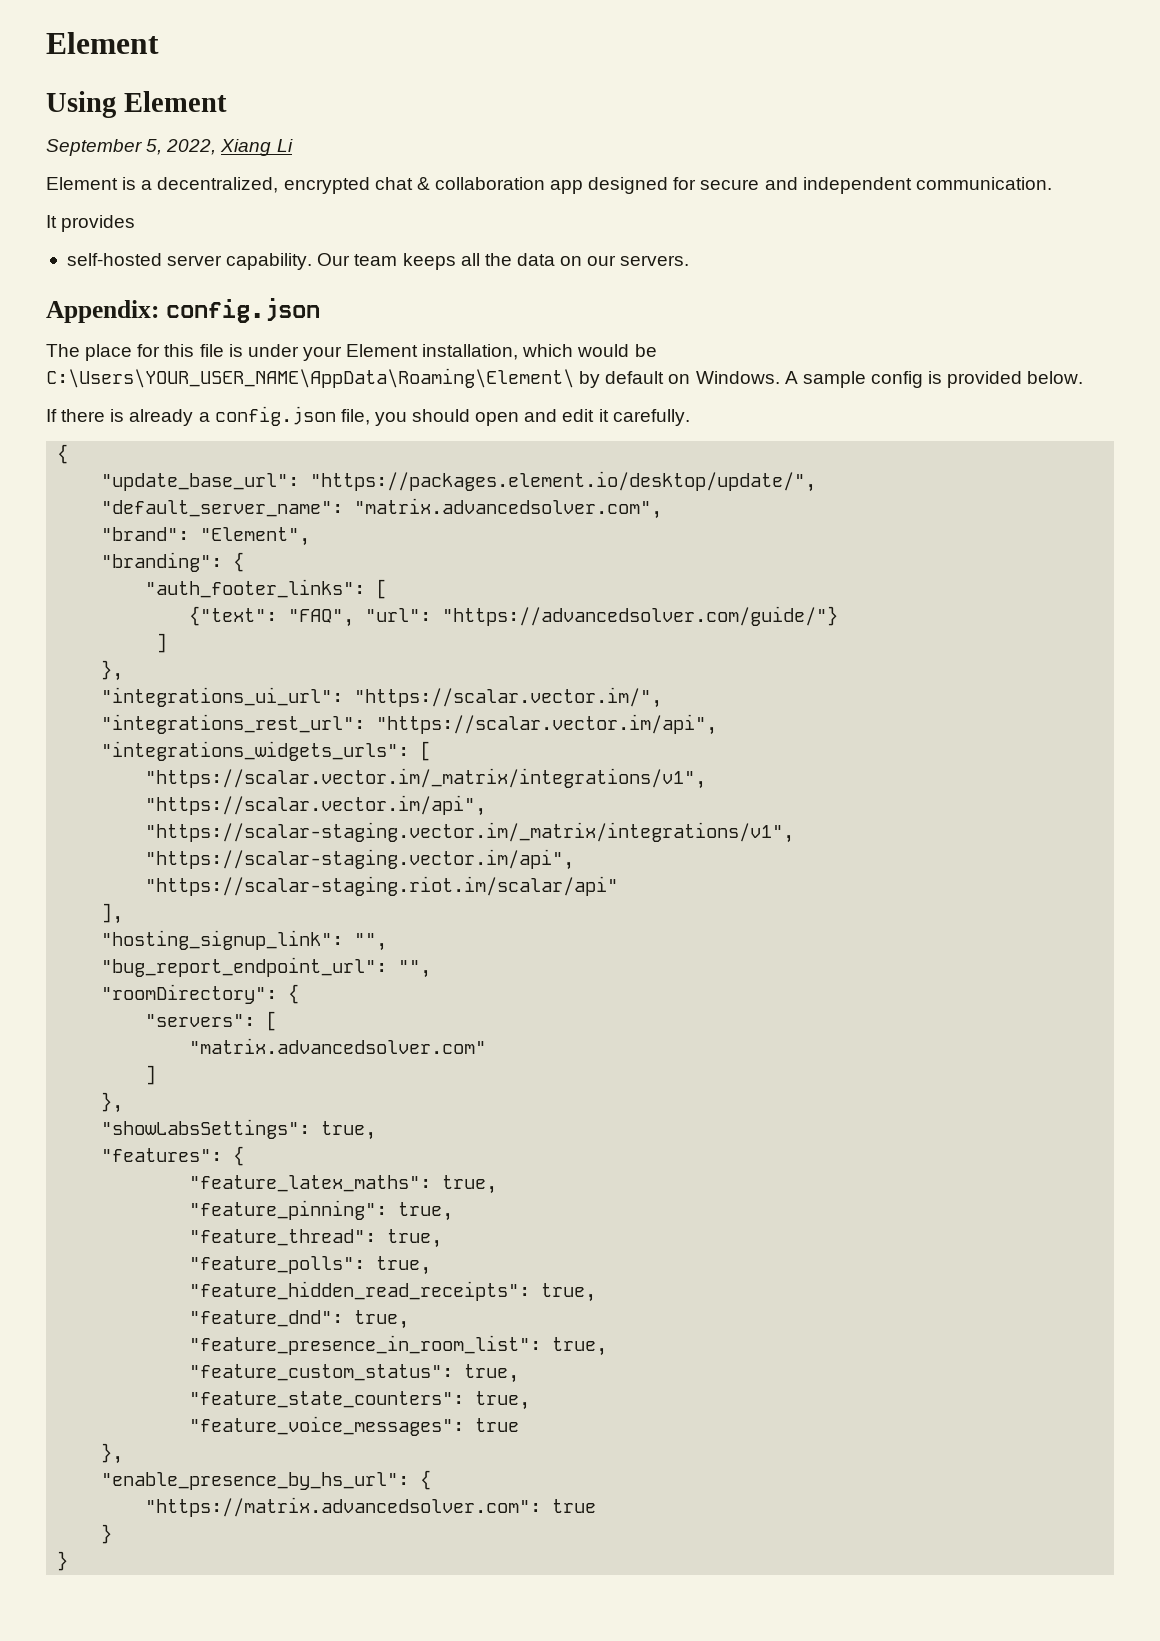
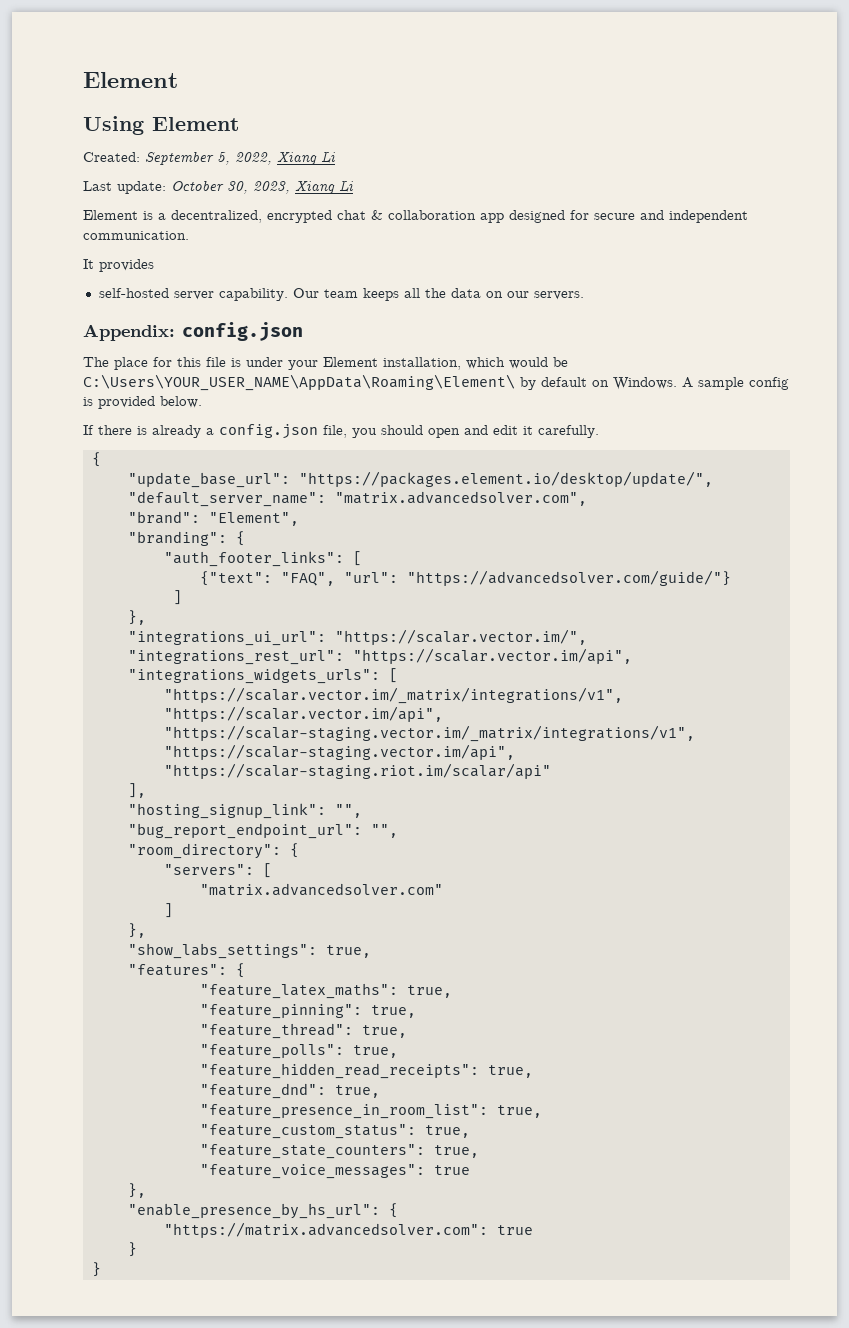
- September 5, 2022, Xiang Li
+ Created: September 5, 2022, Xiang Li
+ Last update: October 30, 2023, Xiang Li
- "roomDirectory": {
+ "room_directory": {
- "showLabsSettings": true,
+ "show_labs_settings": true,

